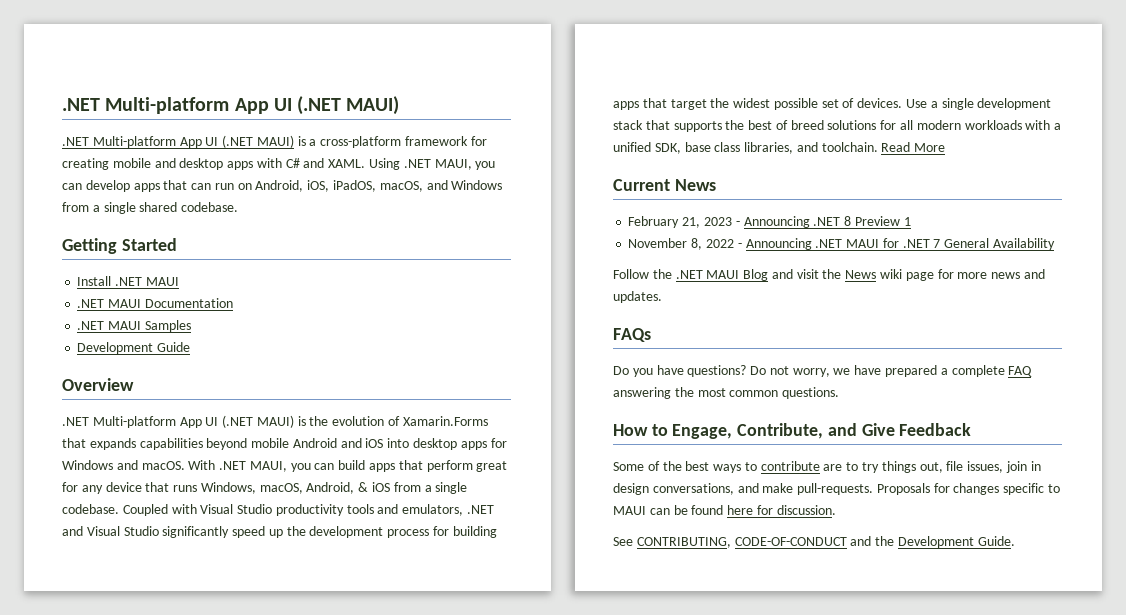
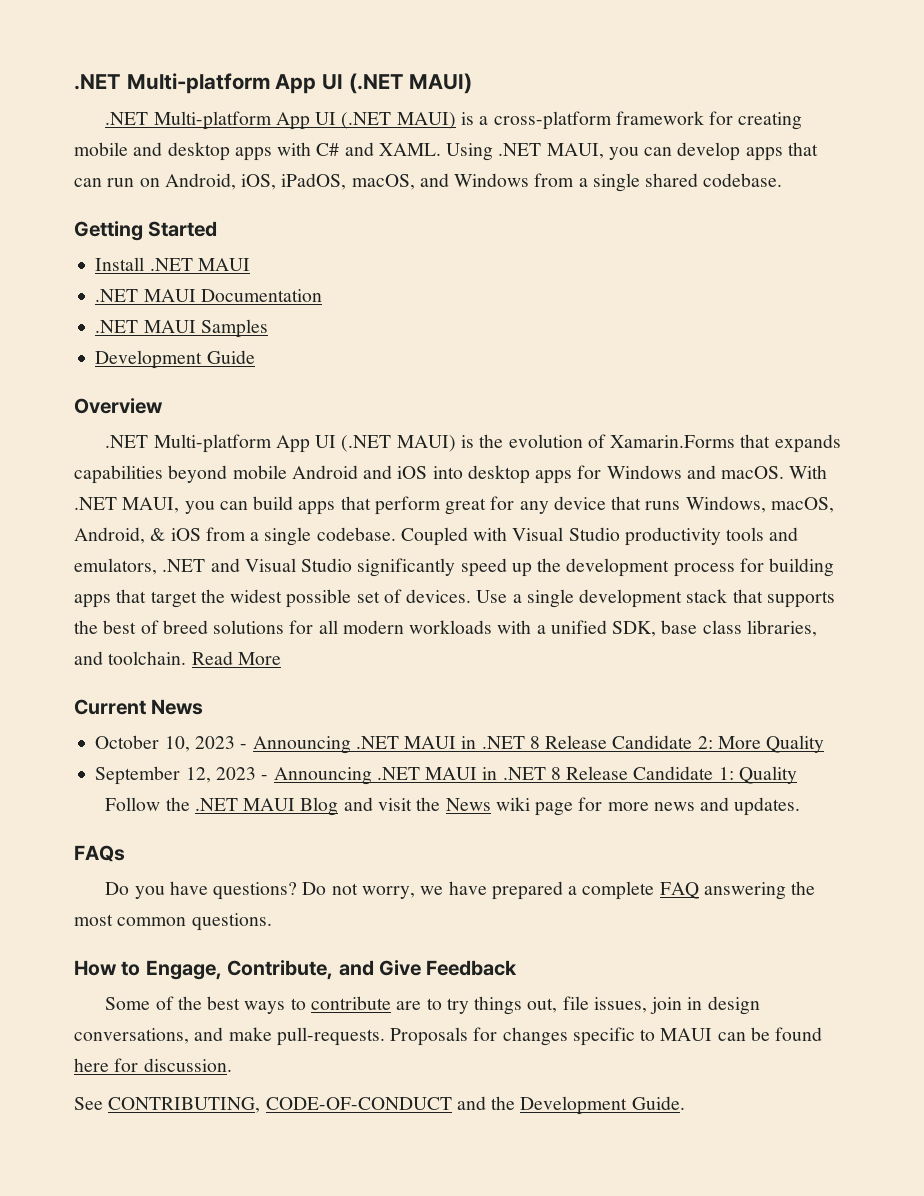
- February 21, 2023 - Announcing .NET 8 Preview 1
- November 8, 2022 - Announcing .NET MAUI for .NET 7 General Availability
+ October 10, 2023 - Announcing .NET MAUI in .NET 8 Release Candidate 2: More Quality
+ September 12, 2023 - Announcing .NET MAUI in .NET 8 Release Candidate 1: Quality

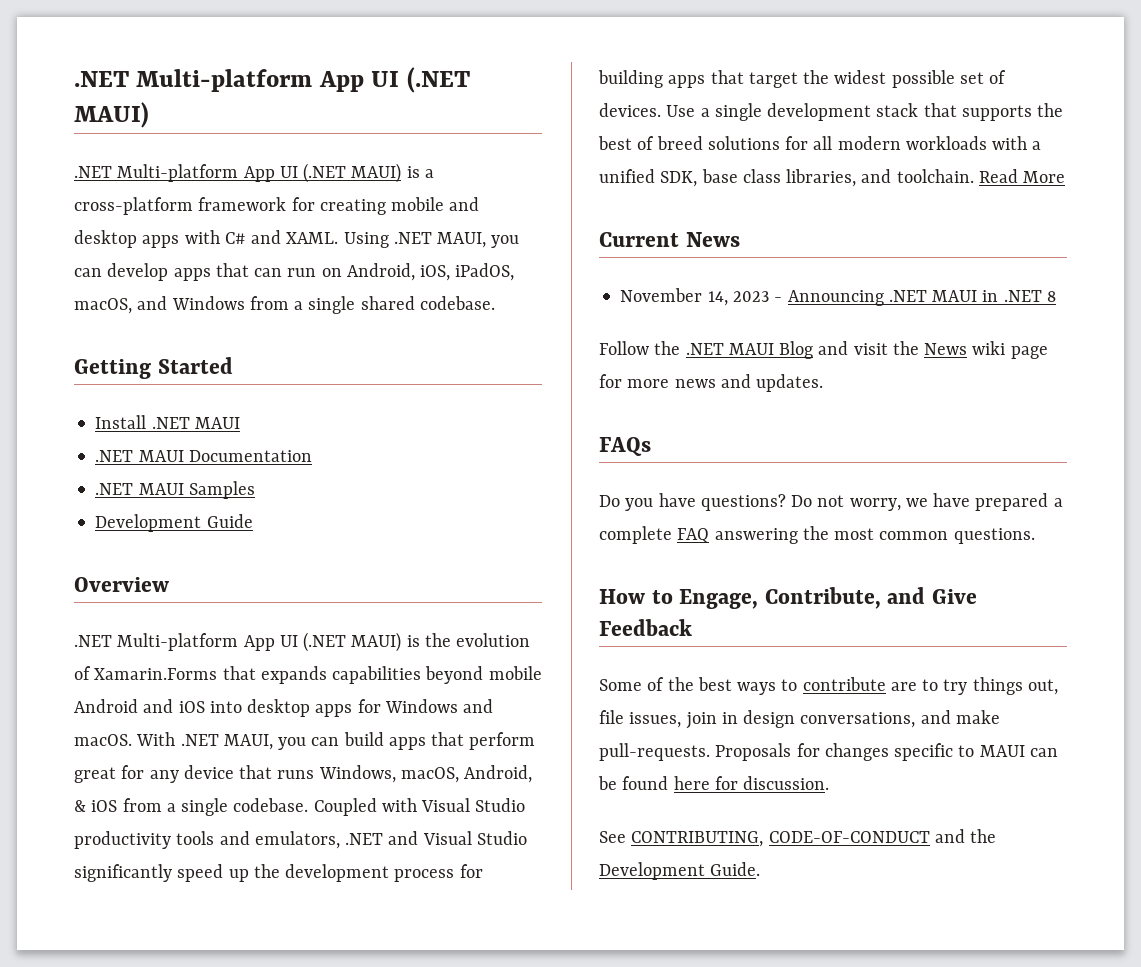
- October 10, 2023 - Announcing .NET MAUI in .NET 8 Release Candidate 2: More Quality
- September 12, 2023 - Announcing .NET MAUI in .NET 8 Release Candidate 1: Quality
+ November 14, 2023 - Announcing .NET MAUI in .NET 8

